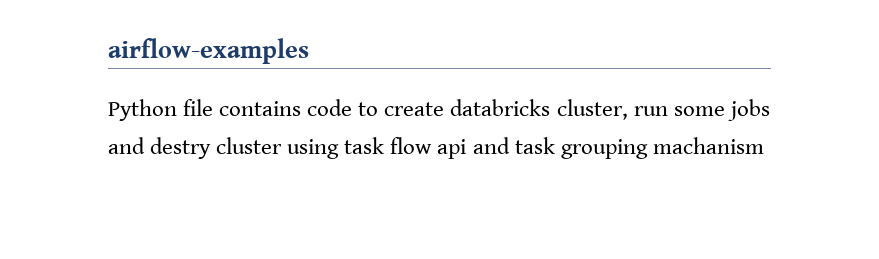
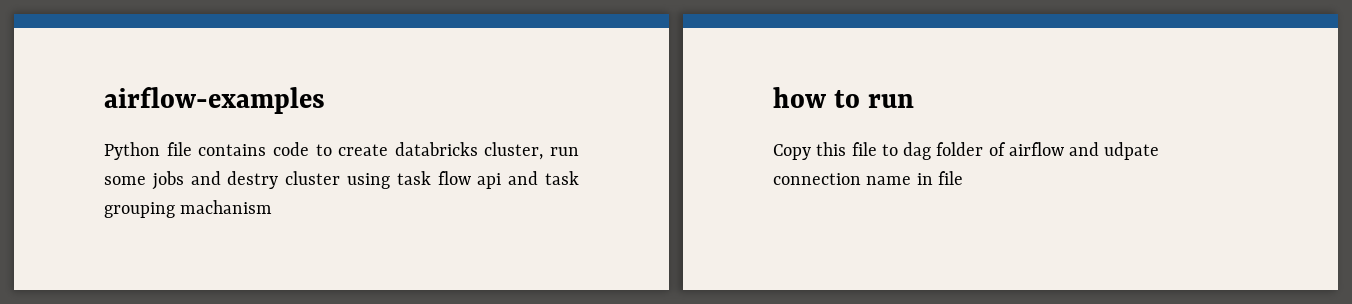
+ how to run
+ Copy this file to dag folder of airflow and udpate connection name in file

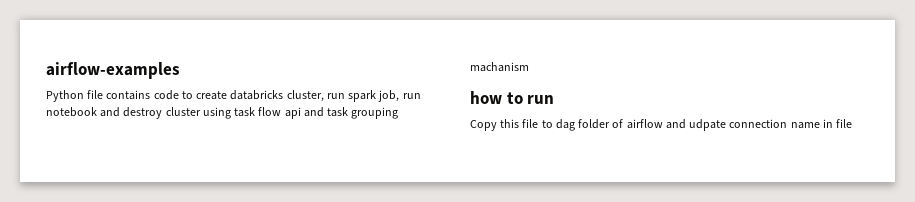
- Python file contains code to create databricks cluster, run some jobs and destry cluster using task flow api and task grouping machanism
+ Python file contains code to create databricks cluster, run spark job, run notebook and destroy cluster using task flow api and task grouping machanism

